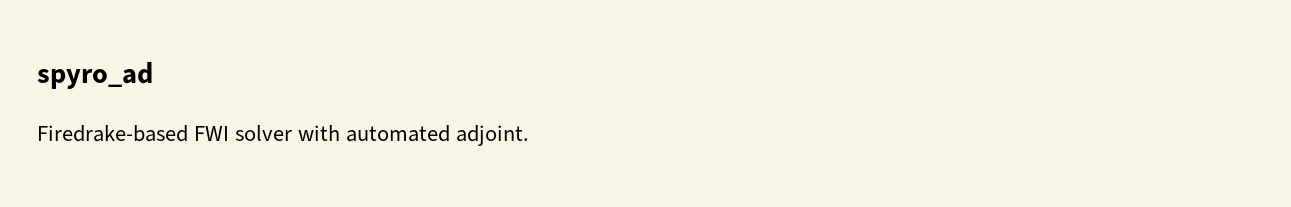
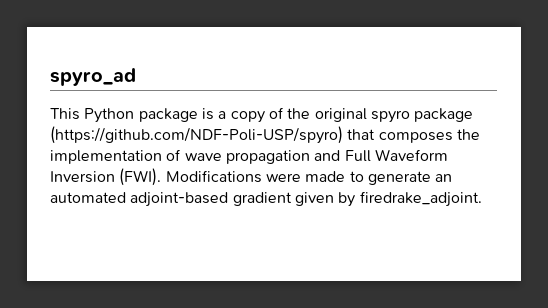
- Firedrake-based FWI solver with automated adjoint.
+ This Python package is a copy of the original spyro package (https://github.com/NDF-Poli-USP/spyro) that composes the implementation of wave propagation and Full Waveform Inversion (FWI). Modifications were made to generate an automated adjoint-based gradient given by firedrake_adjoint.

